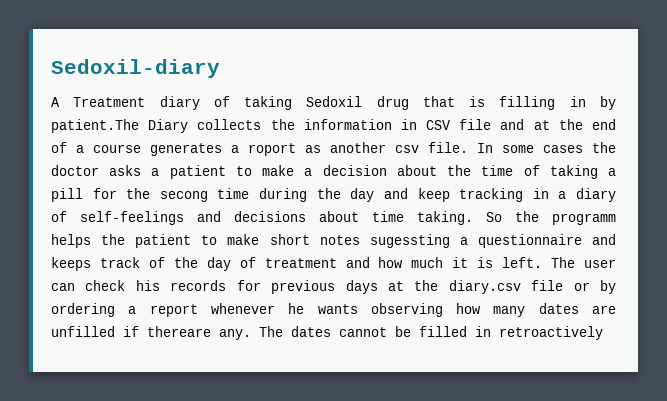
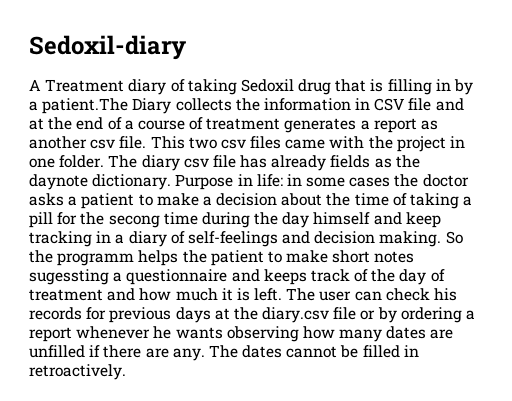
- A Treatment diary of taking Sedoxil drug that is filling in by patient.The Diary collects the information in CSV file and at the end of a course generates a roport as another csv file.
+ A Treatment diary of taking Sedoxil drug that is filling in by a patient.The Diary collects the information in CSV file and at the end of a course of treatment generates a report as another csv file.
- In some cases the doctor asks a patient to make a decision about the time of taking a pill for the secong time during the day and keep tracking in a diary of self-feelings and decisions about time taking.
+ This two csv files came with the project in one folder. The diary csv file has already fields as the daynote dictionary. Purpose in life: in some cases the doctor asks a patient to make a decision about the time of taking a pill for the secong time during the day himself and keep tracking in a diary of self-feelings and decision making.
- The user can check his records for previous days at the diary.csv file or by ordering a report whenever he wants observing how many dates are unfilled if thereare any.
+ The user can check his records for previous days at the diary.csv file or by ordering a report whenever he wants observing how many dates are unfilled if there are any.
- The dates cannot be filled in retroactively
+ The dates cannot be filled in retroactively.

